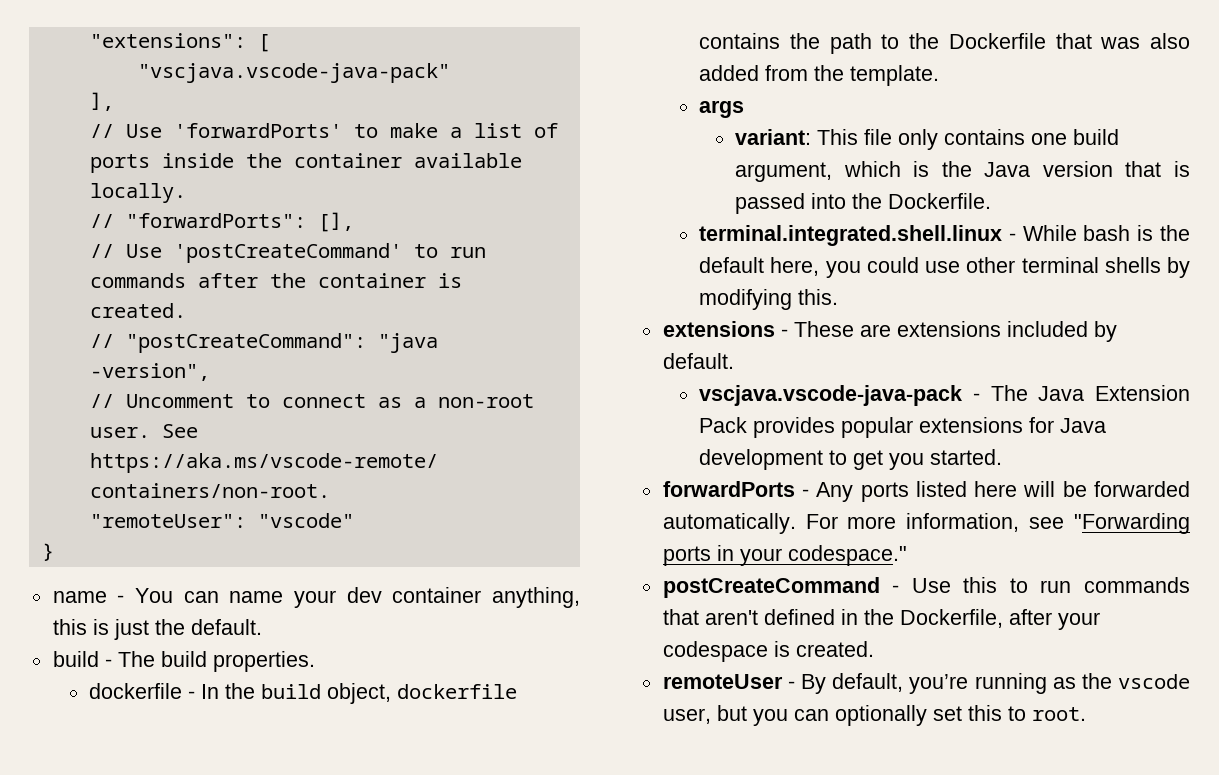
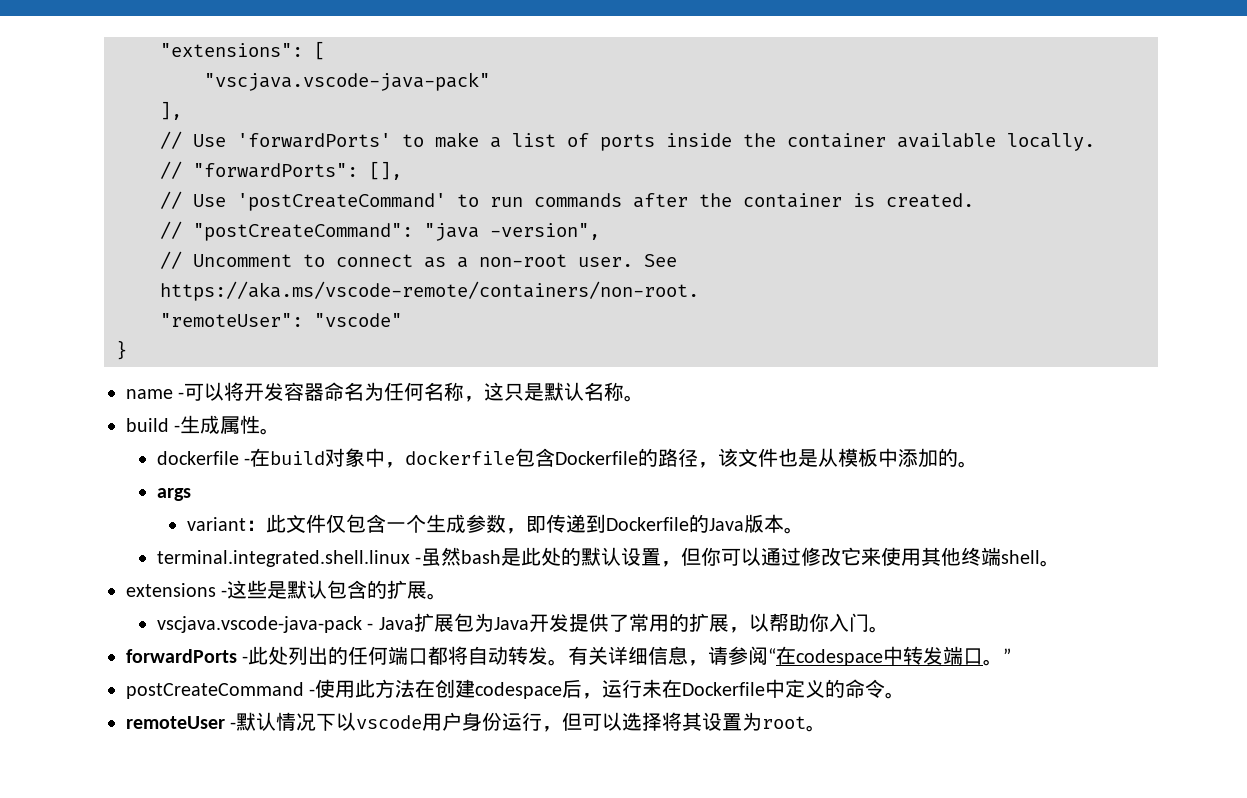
- name - You can name your dev container anything, this is just the default.
+ name -可以将开发容器命名为任何名称，这只是默认名称。
- build - The build properties.
+ build -生成属性。
- dockerfile - In the build object, dockerfile contains the path to the Dockerfile that was also added from the template.
+ dockerfile -在build对象中，dockerfile包含Dockerfile的路径，该文件也是从模板中添加的。
  args
- variant: This file only contains one build argument, which is the Java version that is passed into the Dockerfile.
- terminal.integrated.shell.linux - While bash is the default here, you could use other terminal shells by modifying this.
- extensions - These are extensions included by default.
- vscjava.vscode-java-pack - The Java Extension Pack provides popular extensions for Java development to get you started.
- forwardPorts - Any ports listed here will be forwarded automatically. For more information, see "Forwarding ports in your codespace."
- postCreateCommand - Use this to run commands that aren't defined in the Dockerfile, after your codespace is created.
- remoteUser - By default, you’re running as the vscode user, but you can optionally set this to root.
+ variant：此文件仅包含一个生成参数，即传递到Dockerfile的Java版本。
+ terminal.integrated.shell.linux -虽然bash是此处的默认设置，但你可以通过修改它来使用其他终端shell。
+ extensions -这些是默认包含的扩展。
+ vscjava.vscode-java-pack - Java扩展包为Java开发提供了常用的扩展，以帮助你入门。
+ forwardPorts -此处列出的任何端口都将自动转发。有关详细信息，请参阅“在codespace中转发端口。”
+ postCreateCommand -使用此方法在创建codespace后，运行未在Dockerfile中定义的命令。
+ remoteUser -默认情况下以vscode用户身份运行，但可以选择将其设置为root。

